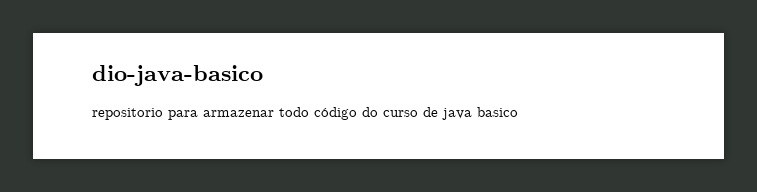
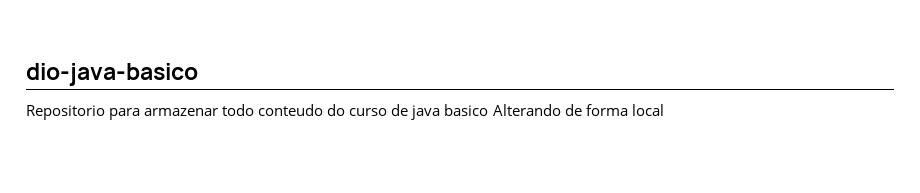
- repositorio para armazenar todo código do curso de java basico
+ Repositorio para armazenar todo conteudo do curso de java basico Alterando de forma local

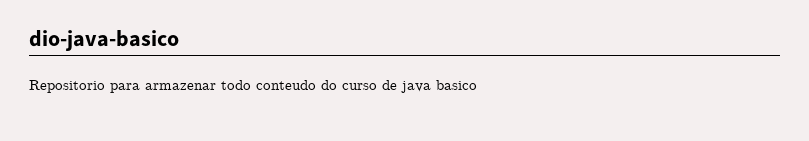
- Repositorio para armazenar todo conteudo do curso de java basico Alterando de forma local
+ Repositorio para armazenar todo conteudo do curso de java basico

